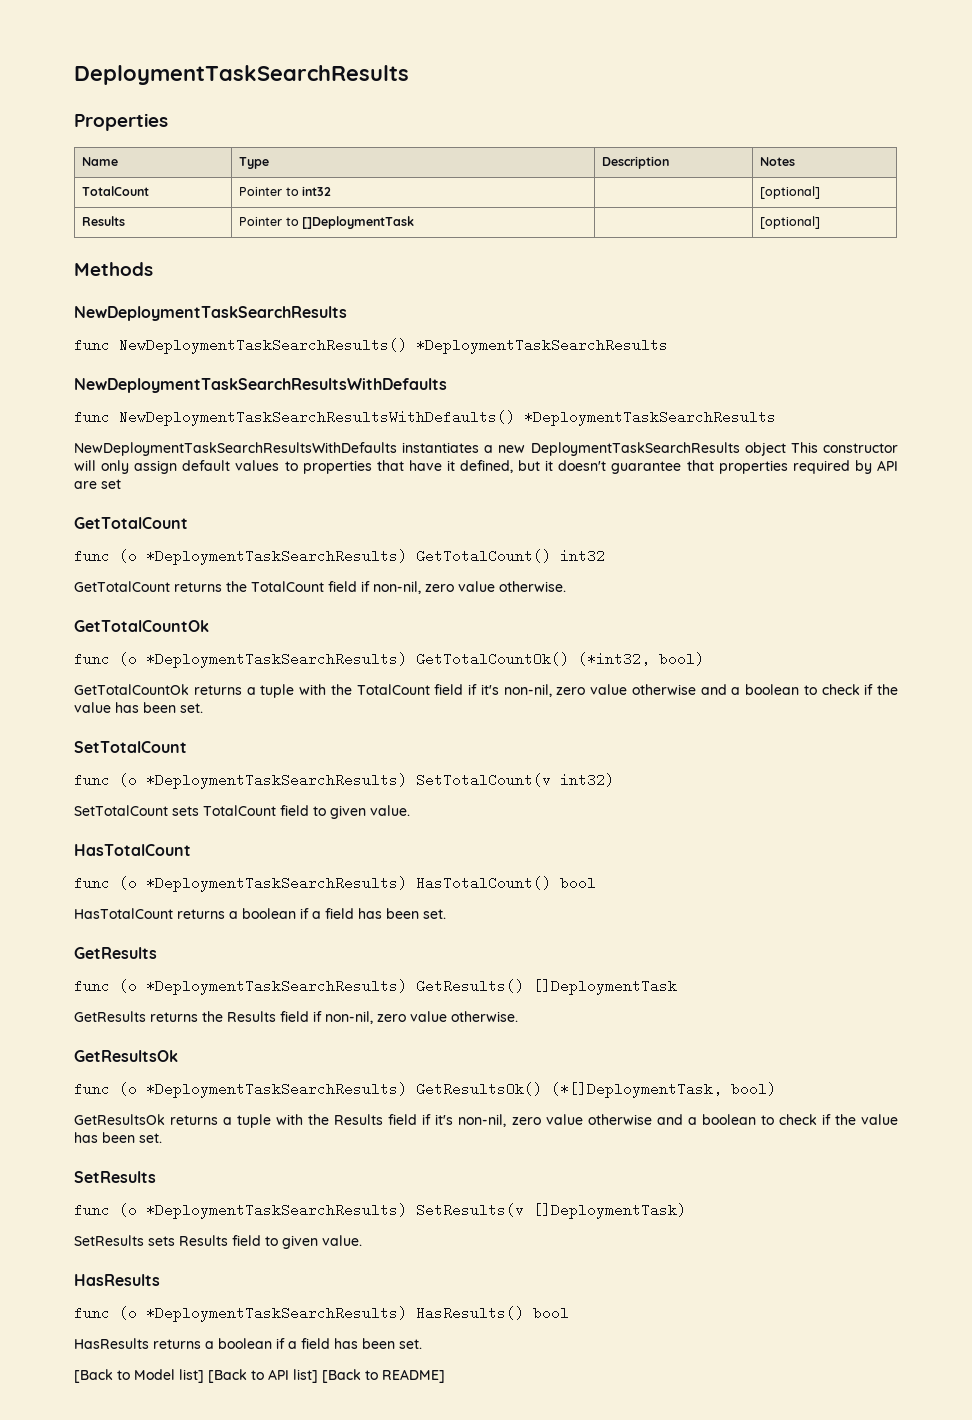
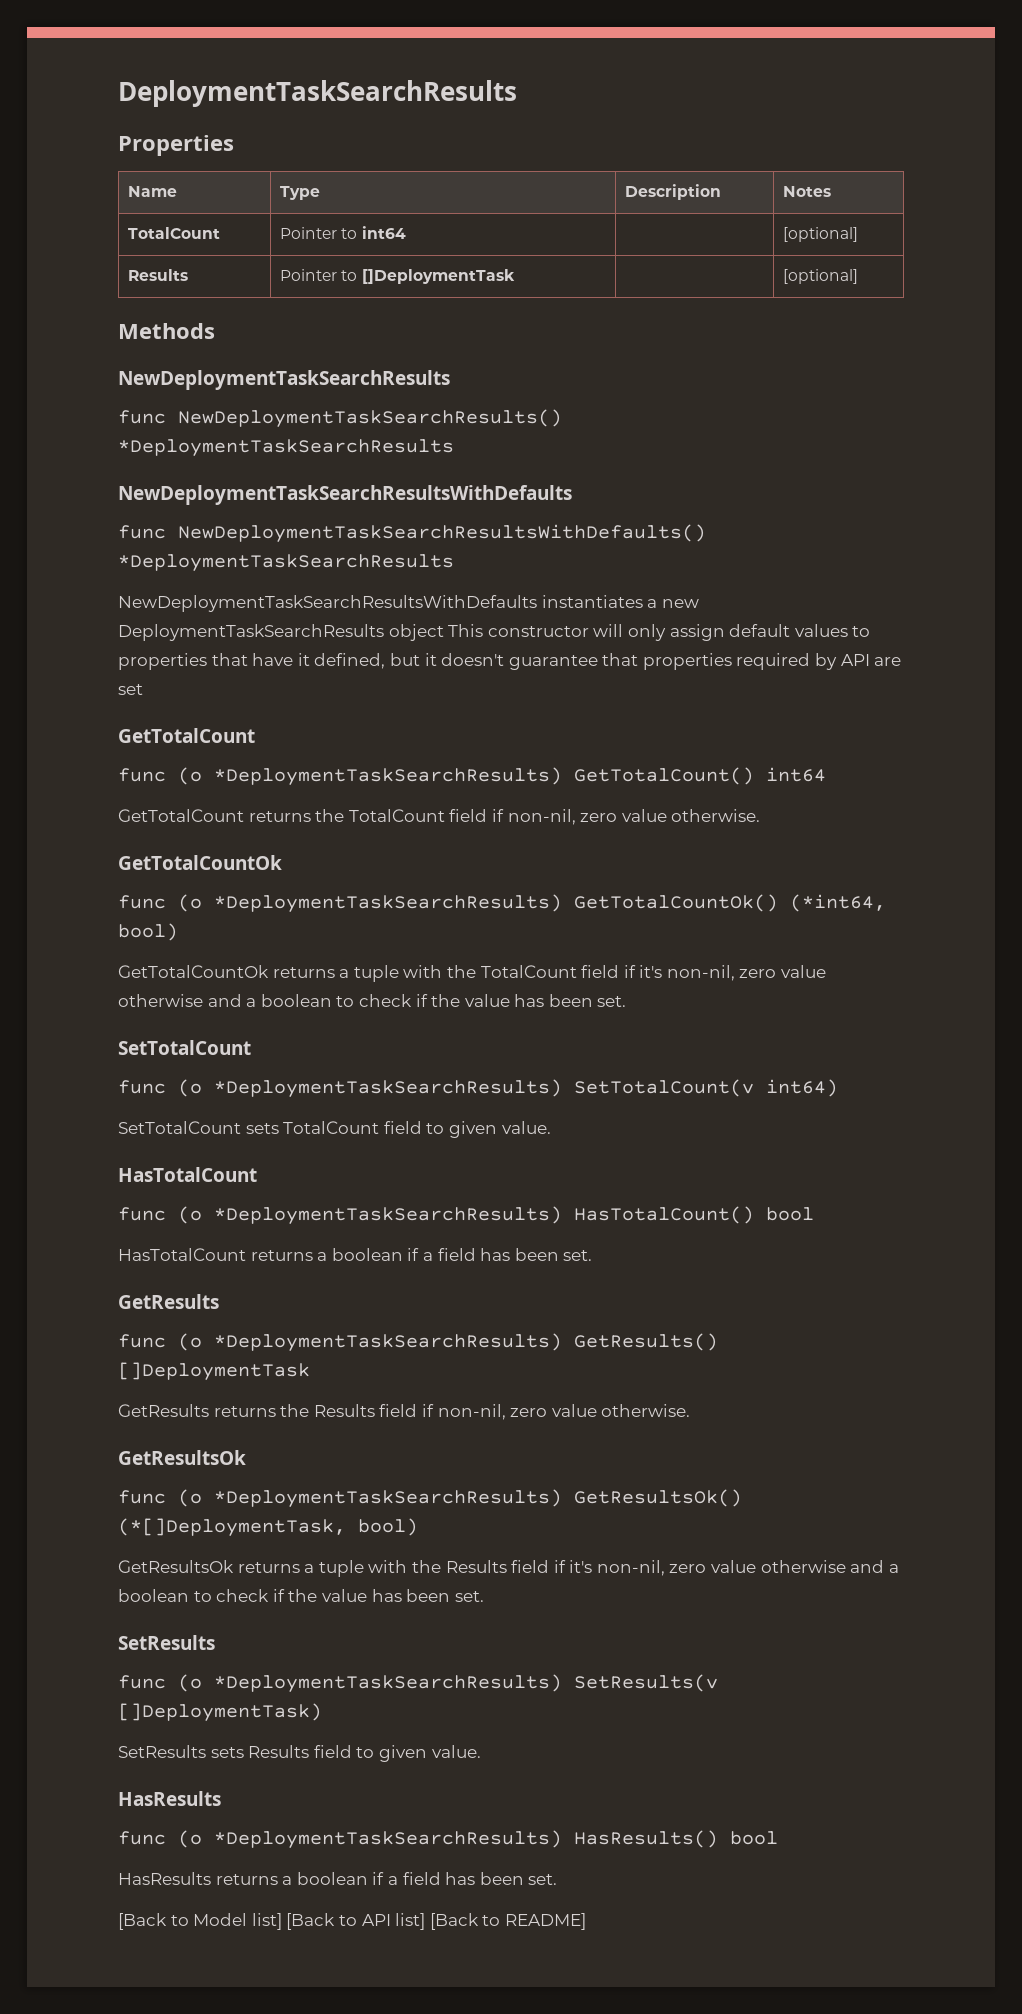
- TotalCount | Pointer to int32 | | [optional]
+ TotalCount | Pointer to int64 | | [optional]
- func (o *DeploymentTaskSearchResults) GetTotalCount() int32
+ func (o *DeploymentTaskSearchResults) GetTotalCount() int64
- func (o *DeploymentTaskSearchResults) GetTotalCountOk() (*int32, bool)
+ func (o *DeploymentTaskSearchResults) GetTotalCountOk() (*int64, bool)
- func (o *DeploymentTaskSearchResults) SetTotalCount(v int32)
+ func (o *DeploymentTaskSearchResults) SetTotalCount(v int64)

